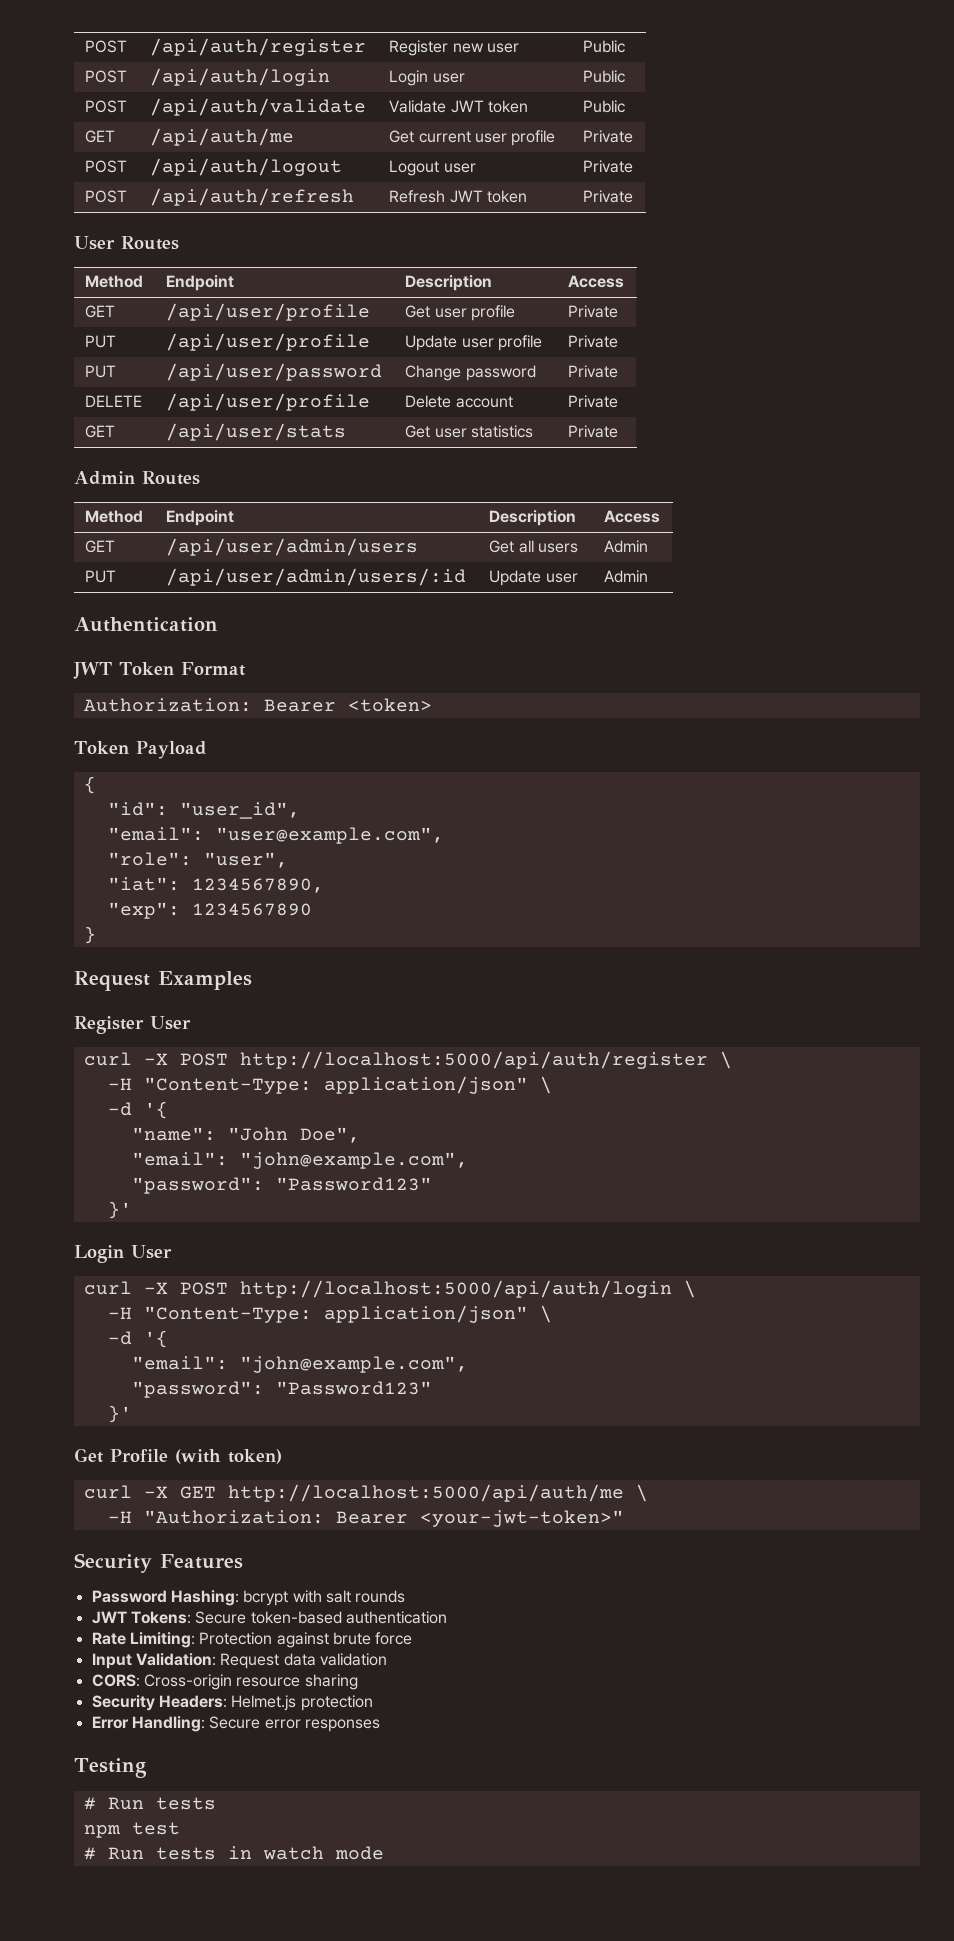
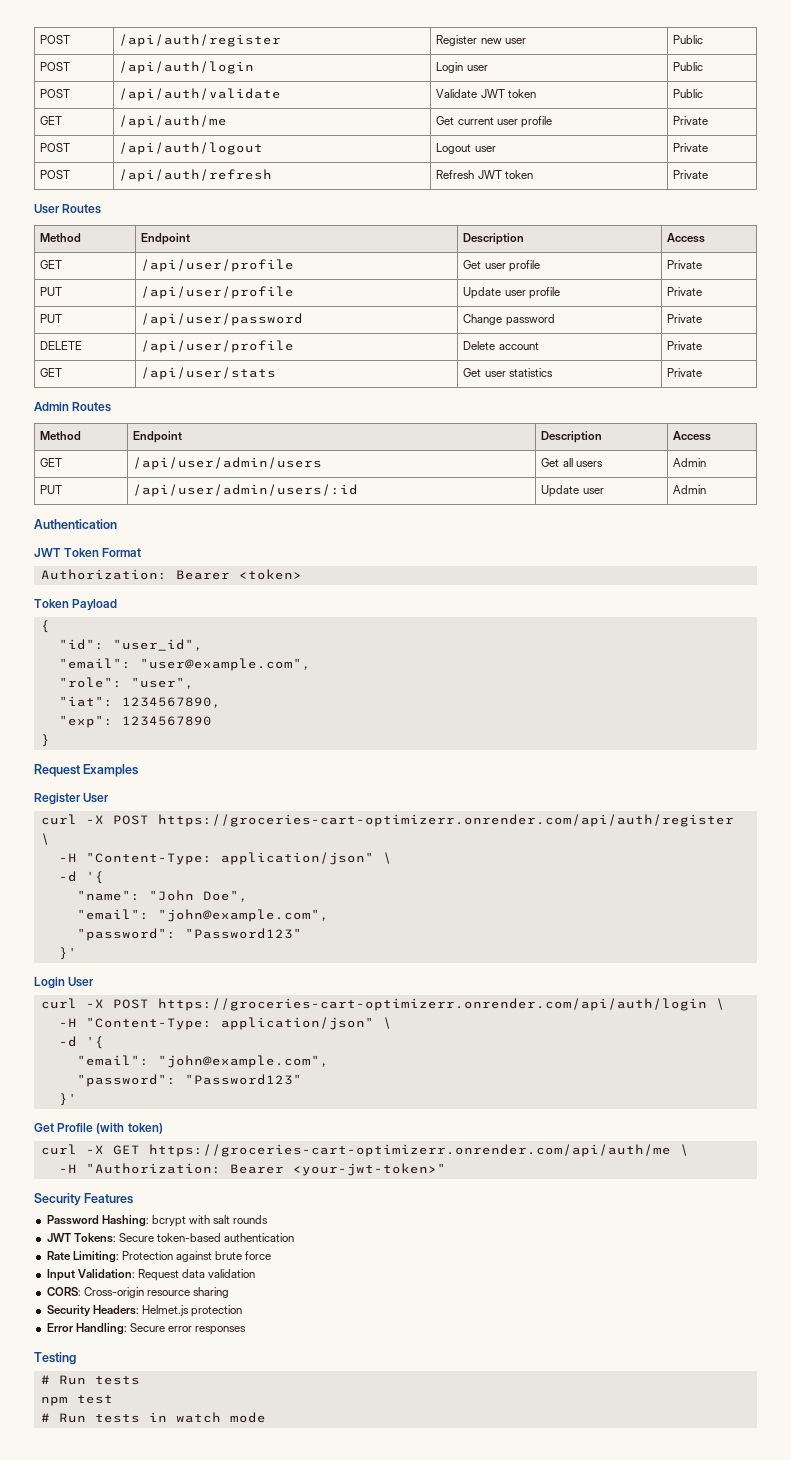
- curl -X POST http://localhost:5000/api/auth/register \
+ curl -X POST https://groceries-cart-optimizerr.onrender.com/api/auth/register \
- curl -X POST http://localhost:5000/api/auth/login \
+ curl -X POST https://groceries-cart-optimizerr.onrender.com/api/auth/login \
- curl -X GET http://localhost:5000/api/auth/me \
+ curl -X GET https://groceries-cart-optimizerr.onrender.com/api/auth/me \

